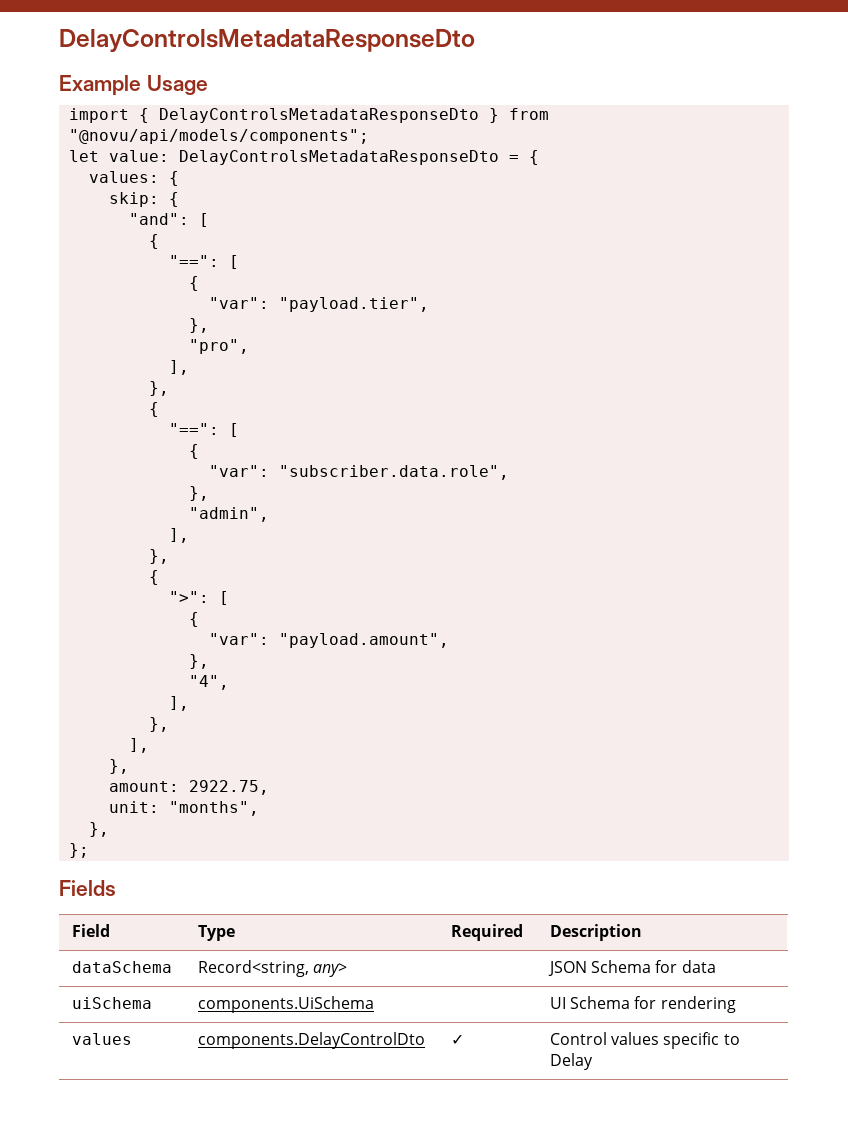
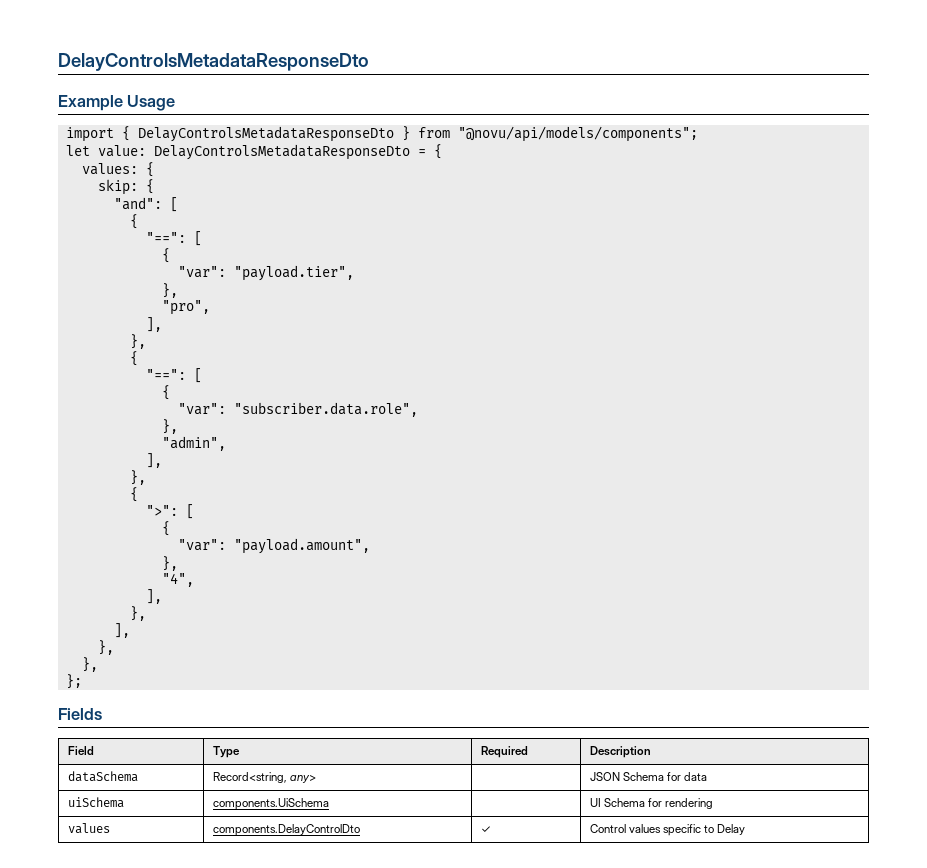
- amount: 2922.75,
- unit: "months",

